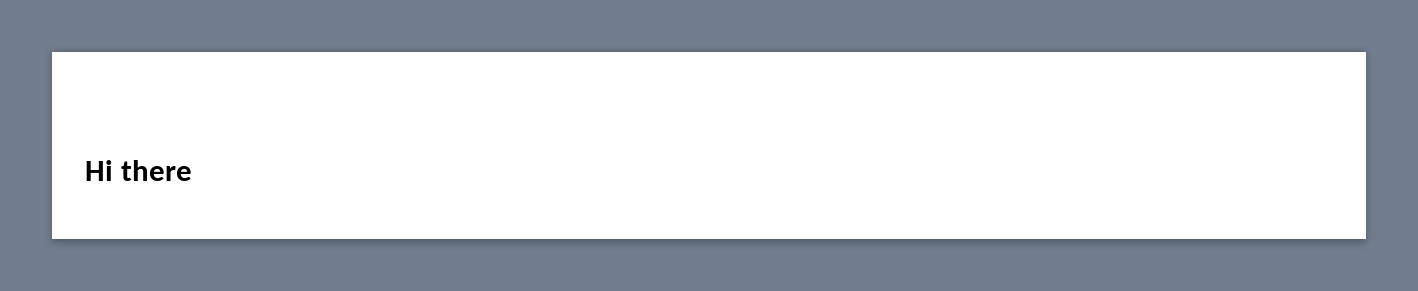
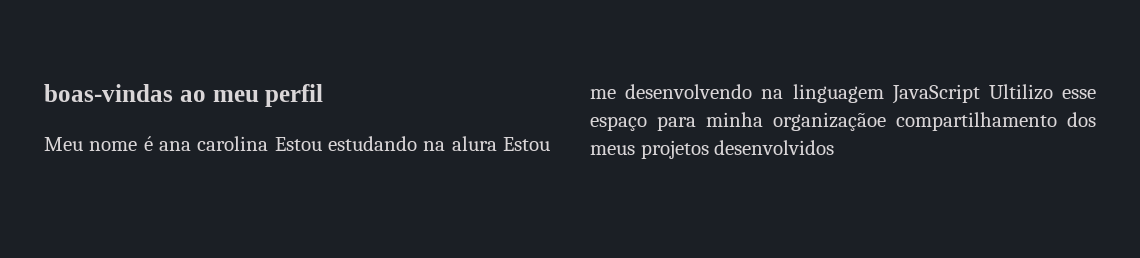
- Hi there
+ boas-vindas ao meu perfil
+ Meu nome é ana carolina Estou estudando na alura Estou me desenvolvendo na linguagem JavaScript Ultilizo esse espaço para minha organizaçãoe compartilhamento dos meus projetos desenvolvidos

